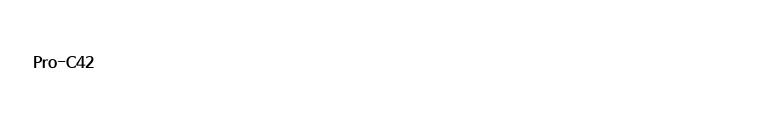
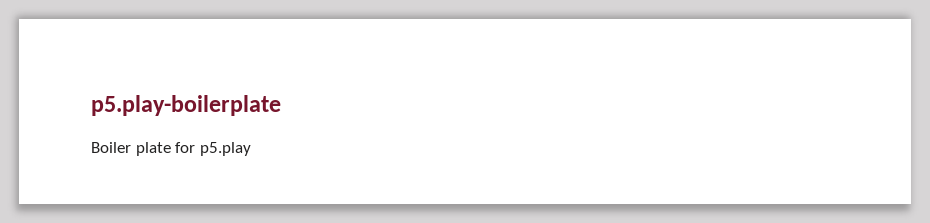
- Pro-C42
+ p5.play-boilerplate
+ Boiler plate for p5.play

